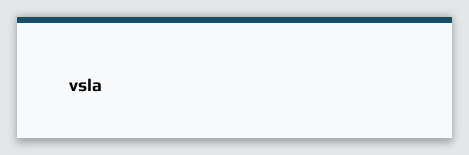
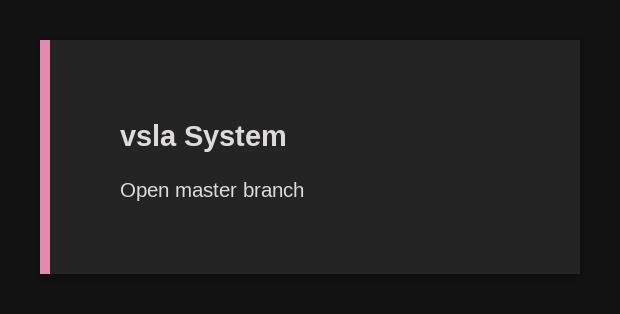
- vsla
+ vsla System
+ Open master branch

